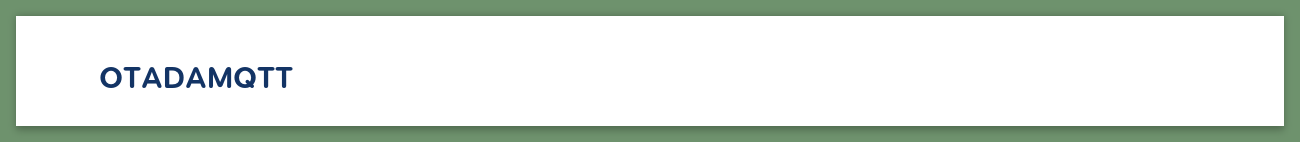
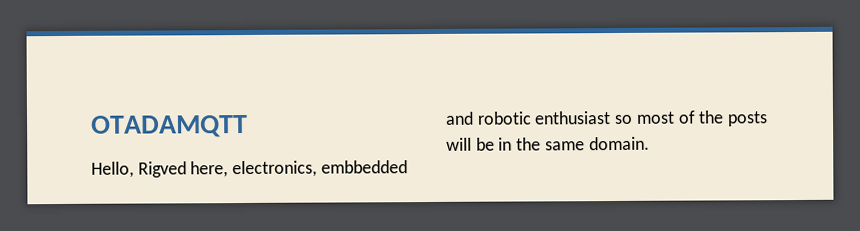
+ Hello, Rigved here, electronics, embbedded and robotic enthusiast so most of the posts will be in the same domain.

